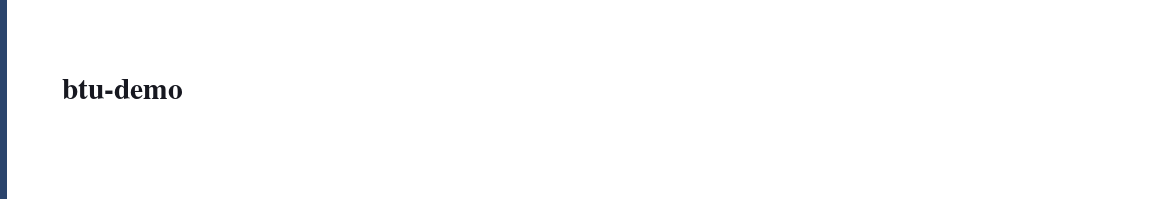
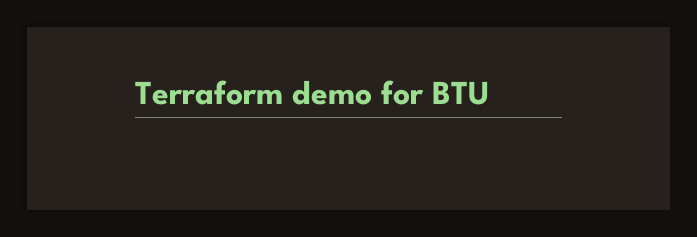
- btu-demo
+ Terraform demo for BTU

